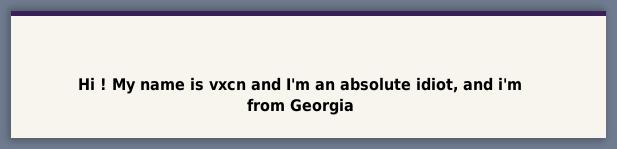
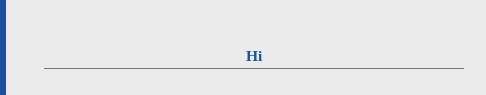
- Hi ! My name is vxcn and I'm an absolute idiot, and i'm from Georgia
+ Hi

